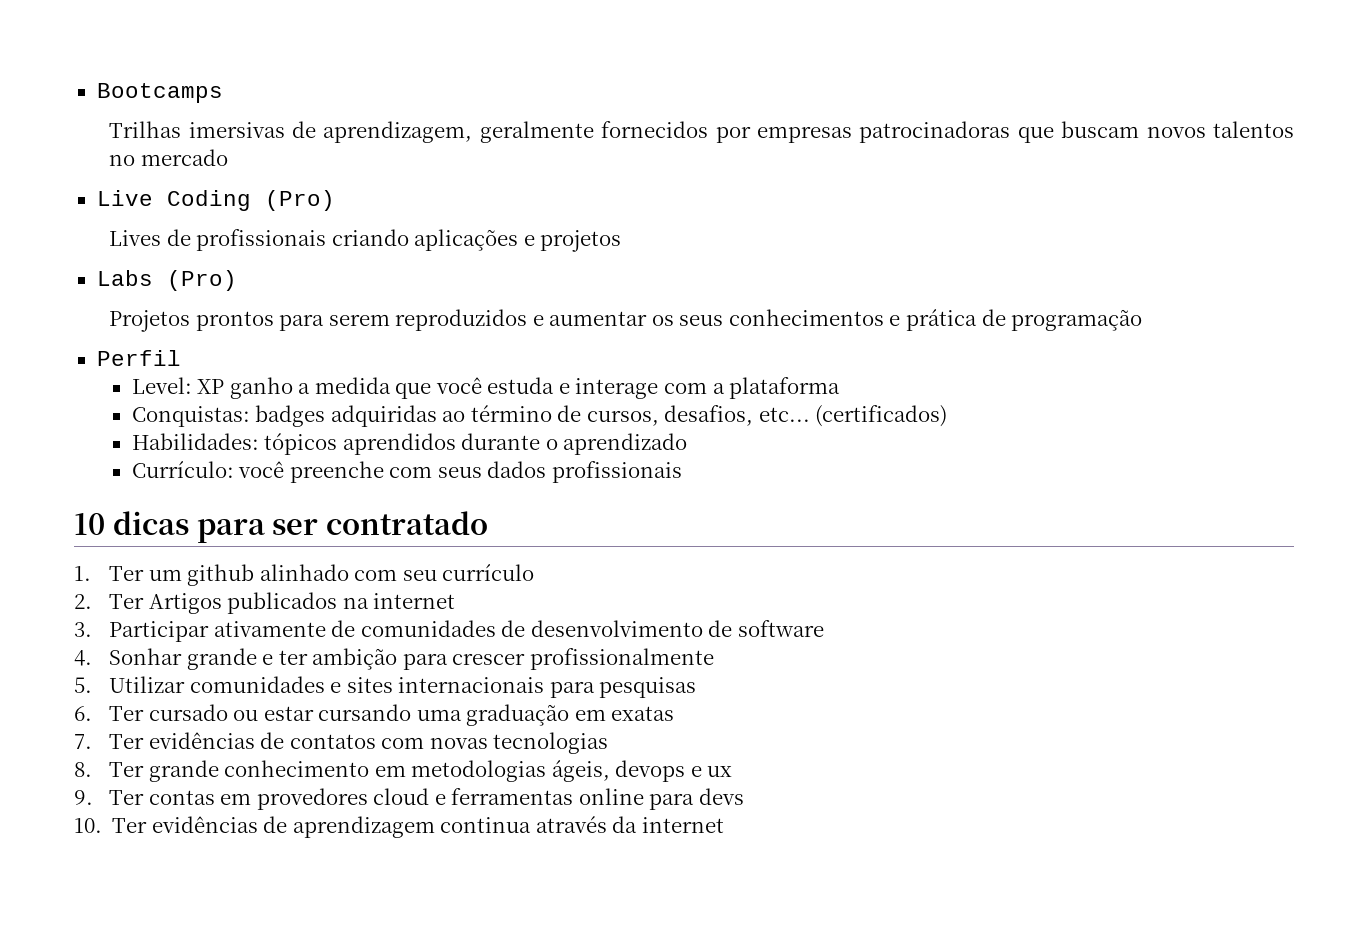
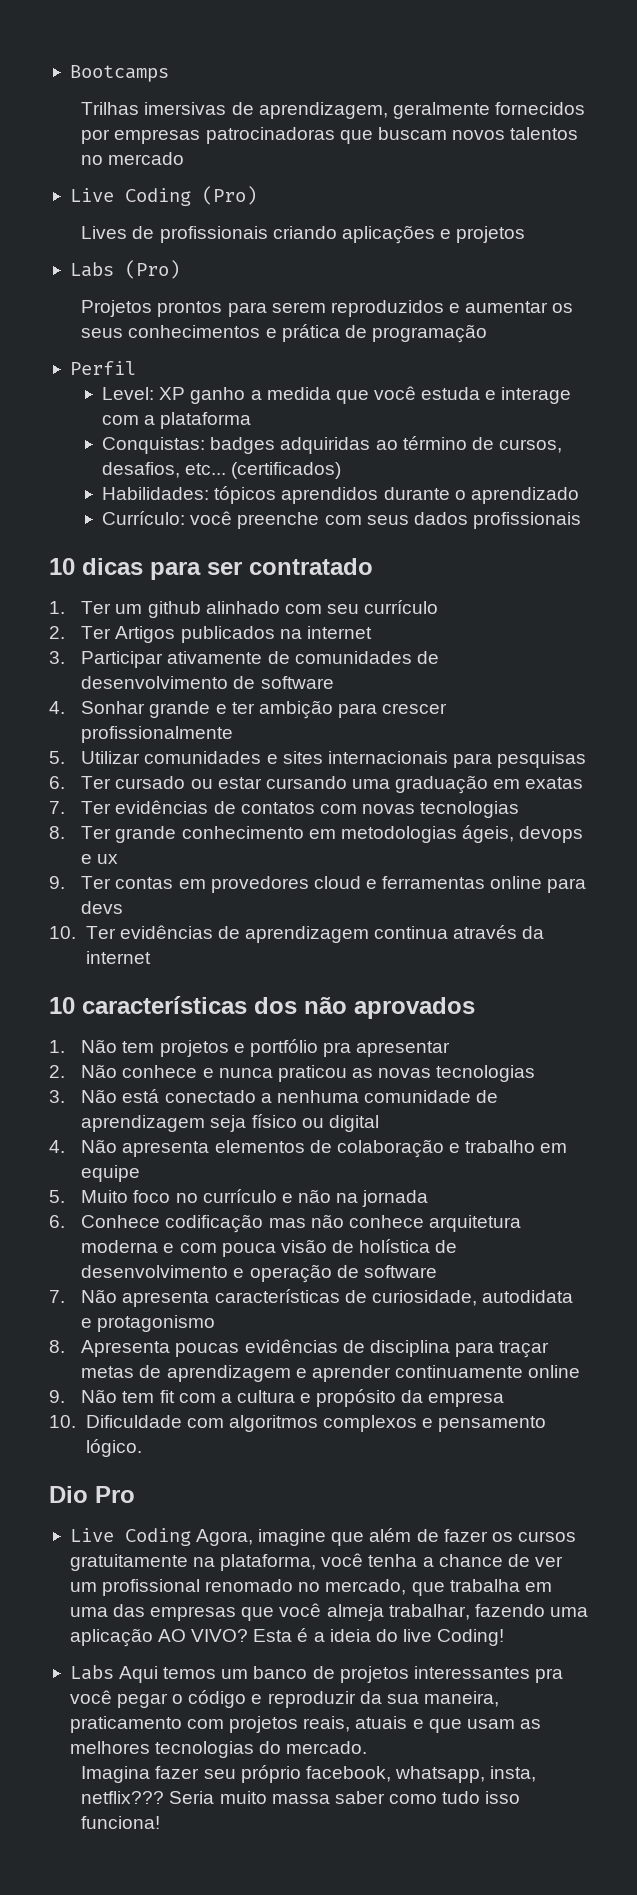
+ 10 características dos não aprovados
+ 1. Não tem projetos e portfólio pra apresentar
+ 2. Não conhece e nunca praticou as novas tecnologias
+ 3. Não está conectado a nenhuma comunidade de aprendizagem seja físico ou digital
+ 4. Não apresenta elementos de colaboração e trabalho em equipe
+ 5. Muito foco no currículo e não na jornada
+ 6. Conhece codificação mas não conhece arquitetura moderna e com pouca visão de holística de desenvolvimento e operação de software
+ 7. Não apresenta características de curiosidade, autodidata e protagonismo
+ 8. Apresenta poucas evidências de disciplina para traçar metas de aprendizagem e aprender continuamente online
+ 9. Não tem fit com a cultura e propósito da empresa
+ 10. Dificuldade com algoritmos complexos e pensamento lógico.
+ Dio Pro
+ Live Coding Agora, imagine que além de fazer os cursos gratuitamente na plataforma, você tenha a chance de ver um profissional renomado no mercado, que trabalha em uma das empresas que você almeja trabalhar, fazendo uma aplicação AO VIVO? Esta é a ideia do live Coding!
+ Labs Aqui temos um banco de projetos interessantes pra você pegar o código e reproduzir da sua maneira, praticamento com projetos reais, atuais e que usam as melhores tecnologias do mercado.
+ Imagina fazer seu próprio facebook, whatsapp, insta, netflix??? Seria muito massa saber como tudo isso funciona!

